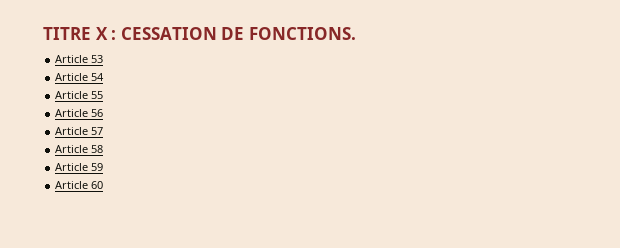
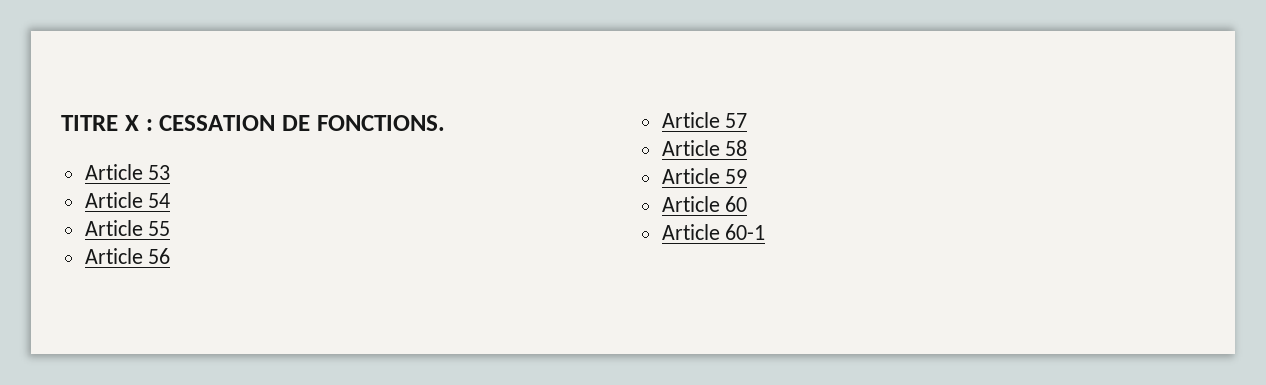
+ Article 60-1

